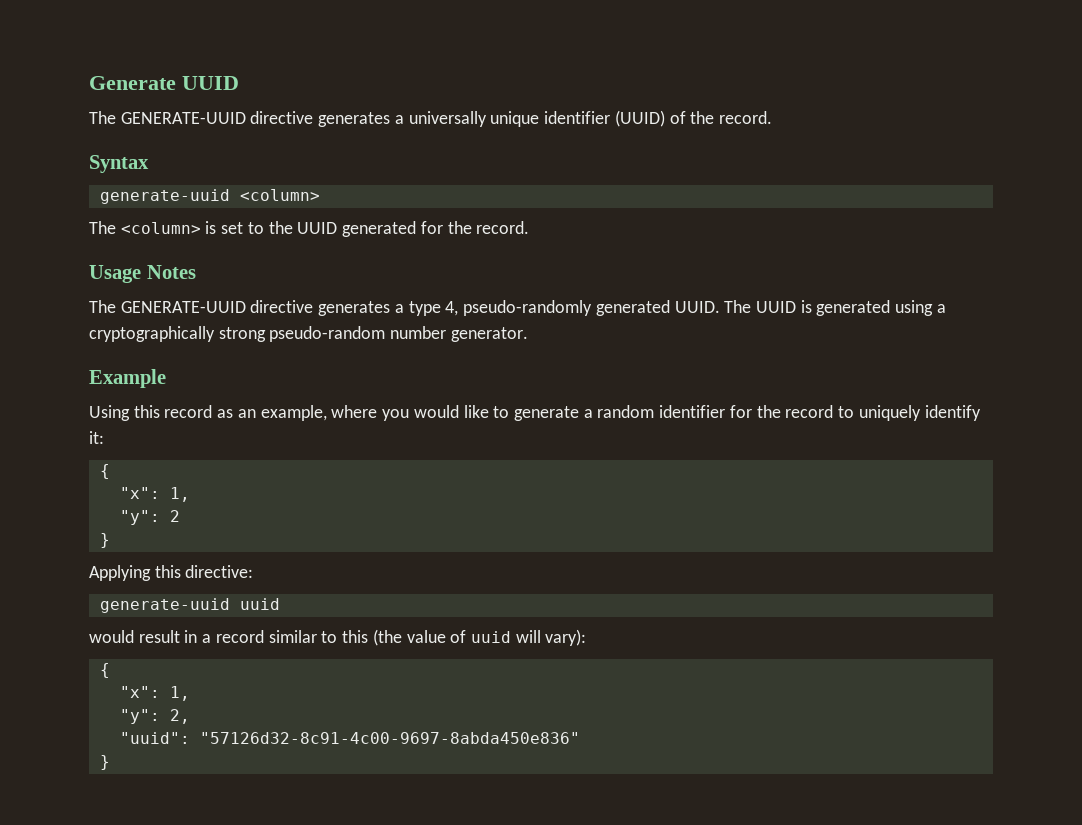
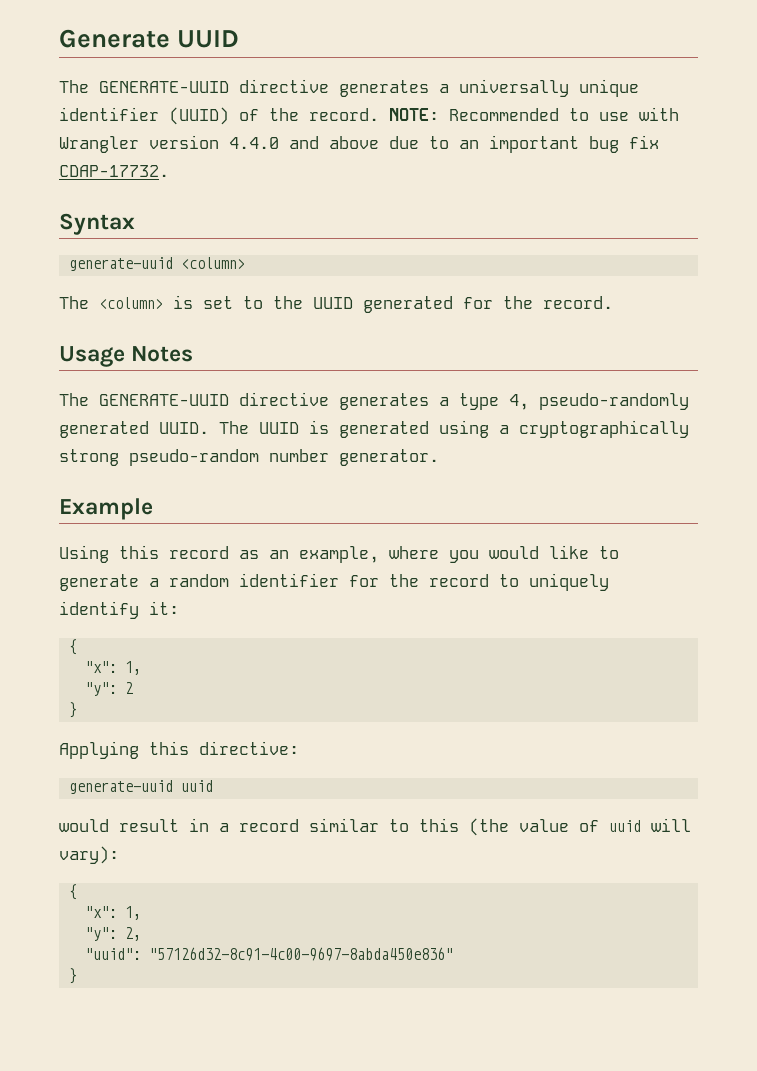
+ NOTE: Recommended to use with Wrangler version 4.4.0 and above due to an important bug fix CDAP-17732.

